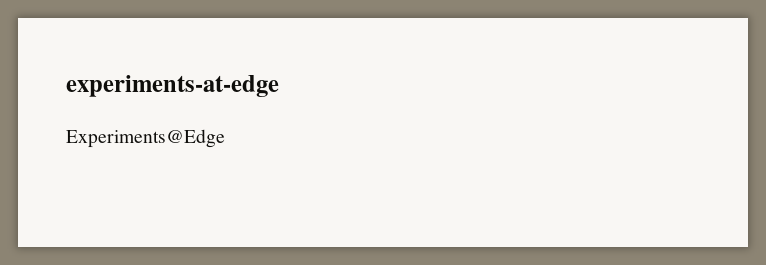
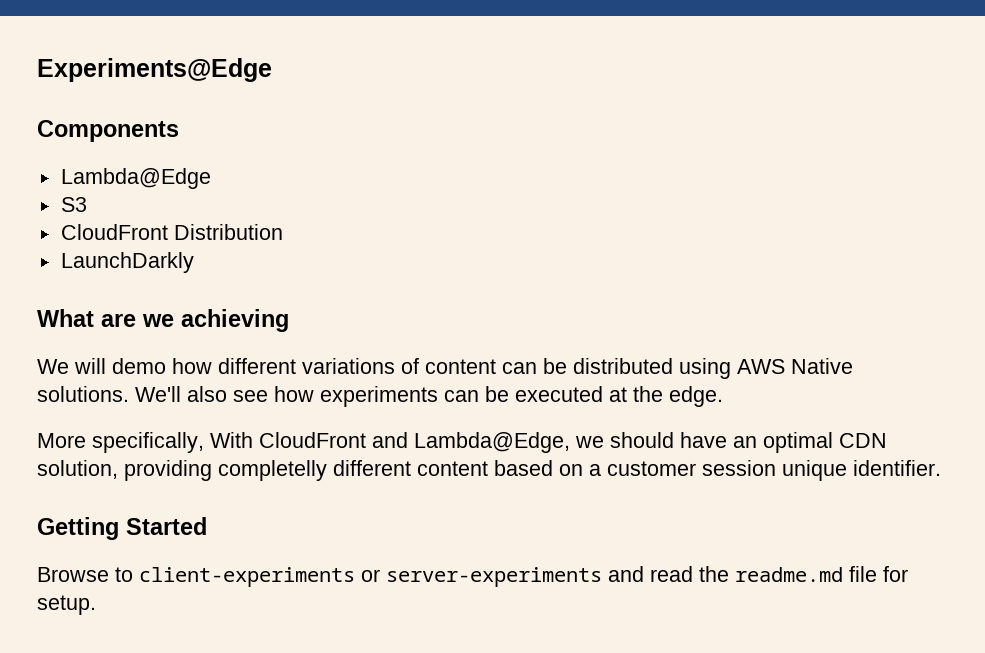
- experiments-at-edge
  Experiments@Edge
+ Components
+ Lambda@Edge
+ S3
+ CloudFront Distribution
+ LaunchDarkly
+ What are we achieving
+ We will demo how different variations of content can be distributed using AWS Native solutions. We'll also see how experiments can be executed at the edge.
+ More specifically, With CloudFront and Lambda@Edge, we should have an optimal CDN solution, providing completelly different content based on a customer session unique identifier.
+ Getting Started
+ Browse to client-experiments or server-experiments and read the readme.md file for setup.

